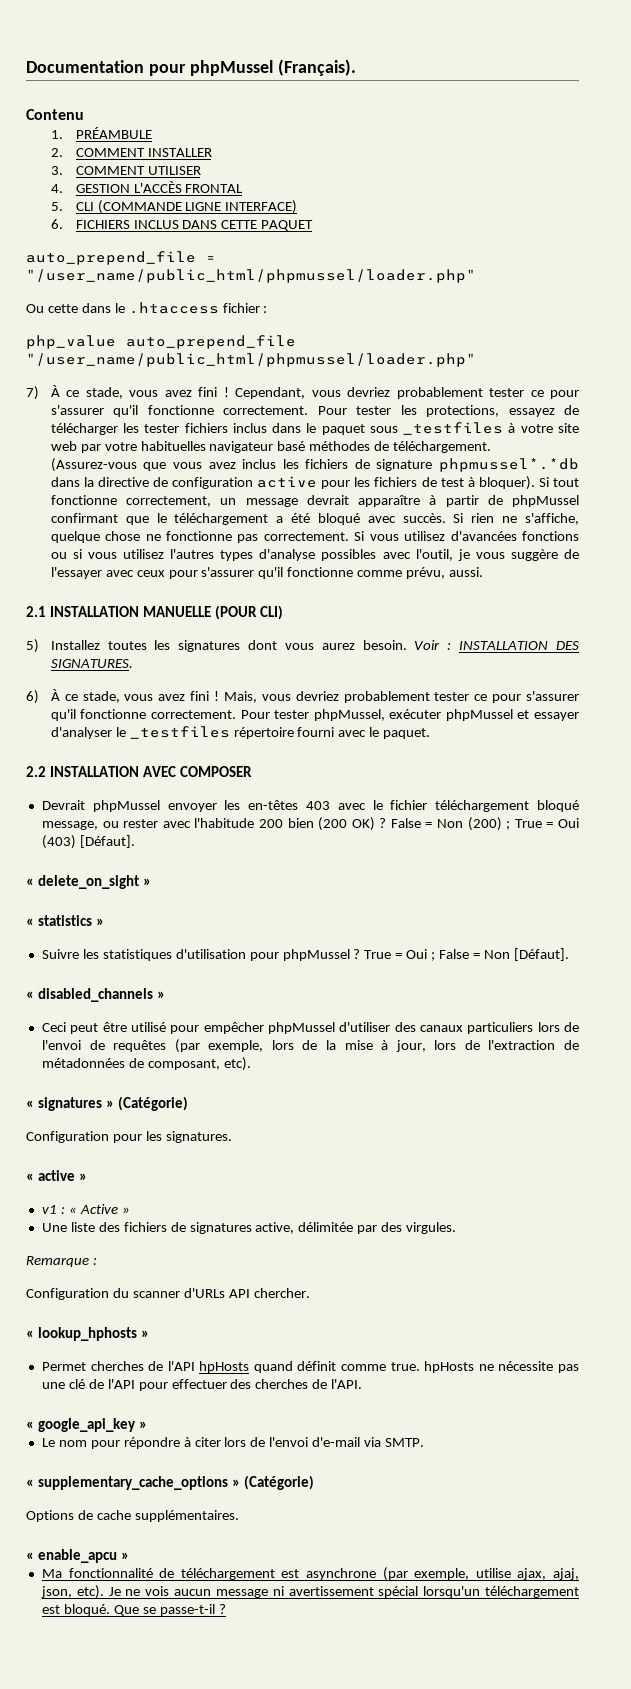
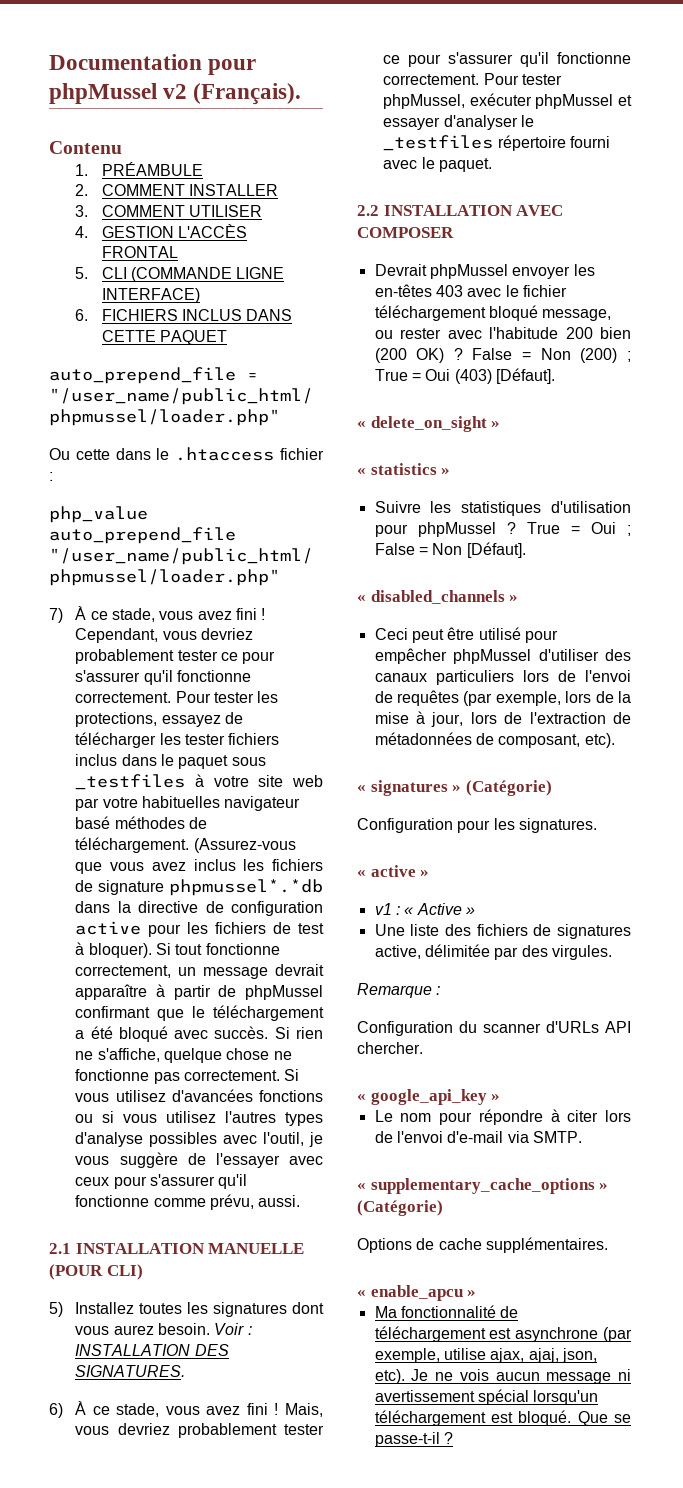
- Documentation pour phpMussel (Français).
+ Documentation pour phpMussel v2 (Français).
- « lookup_hphosts »
- Permet cherches de l'API hpHosts quand définit comme true. hpHosts ne nécessite pas une clé de l'API pour effectuer des cherches de l'API.

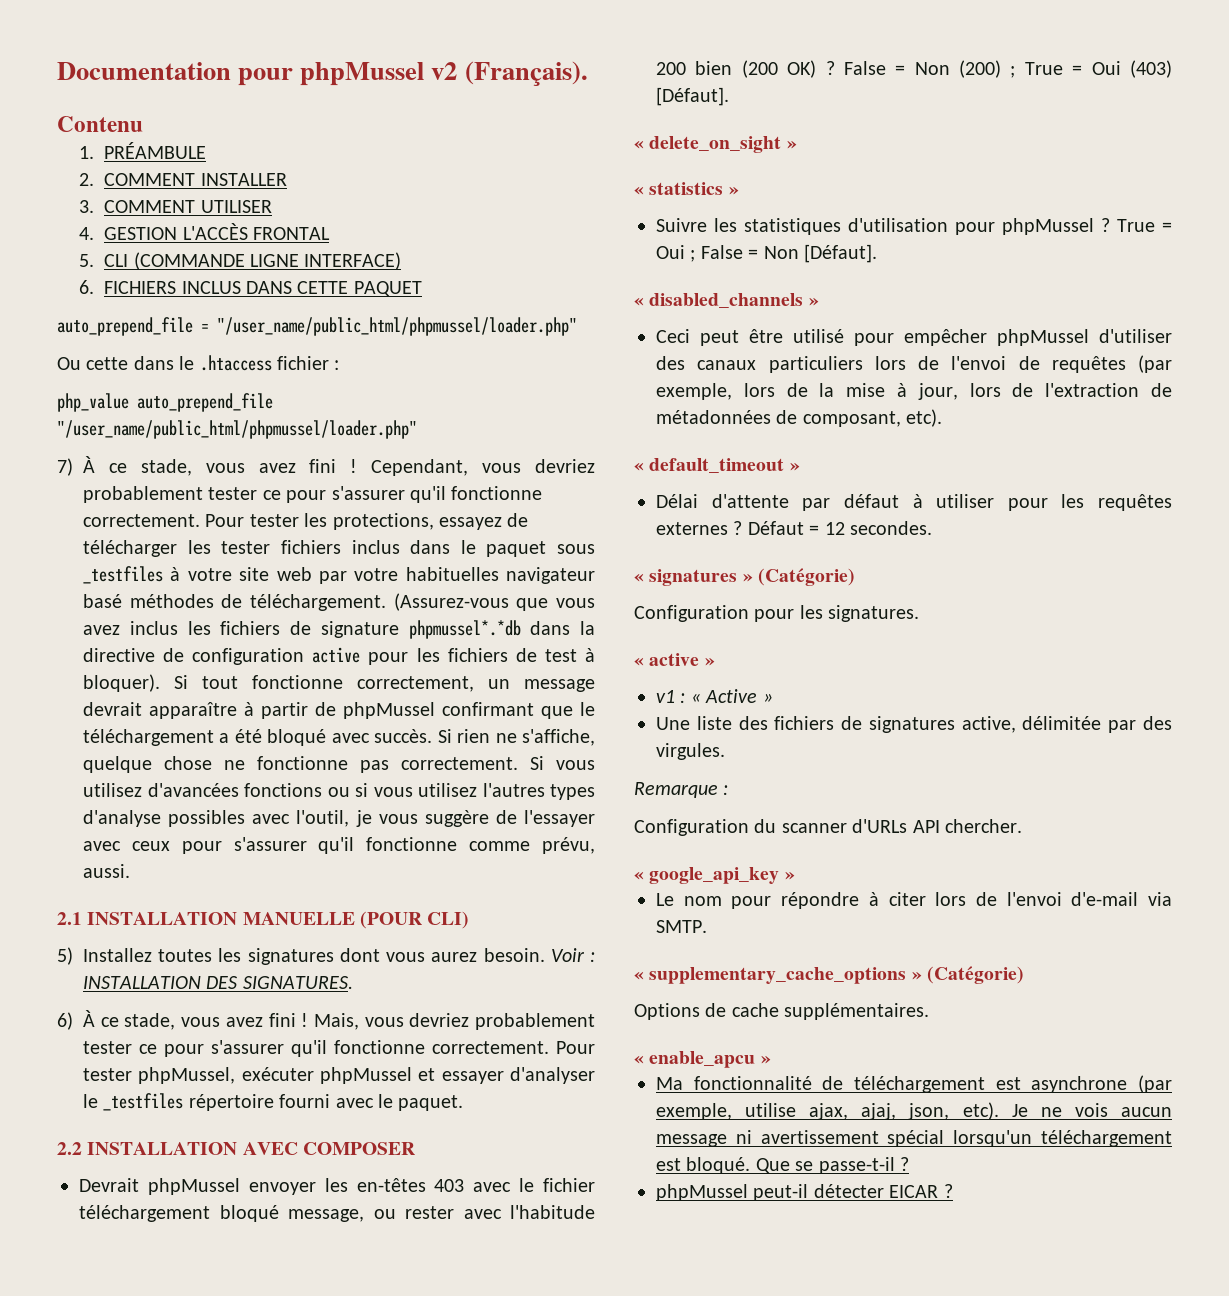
+ « default_timeout »
+ Délai d'attente par défaut à utiliser pour les requêtes externes ? Défaut = 12 secondes.
+ phpMussel peut-il détecter EICAR ?

